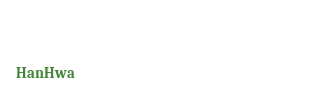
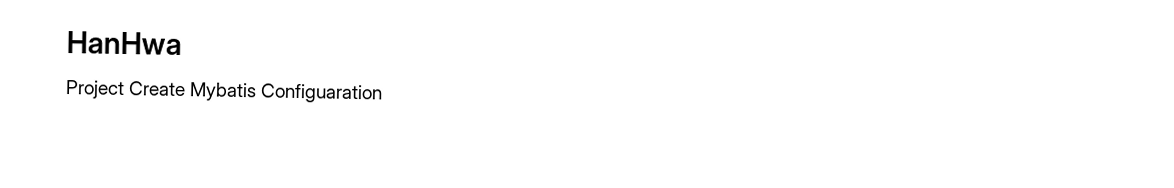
+ Project Create Mybatis Configuaration

